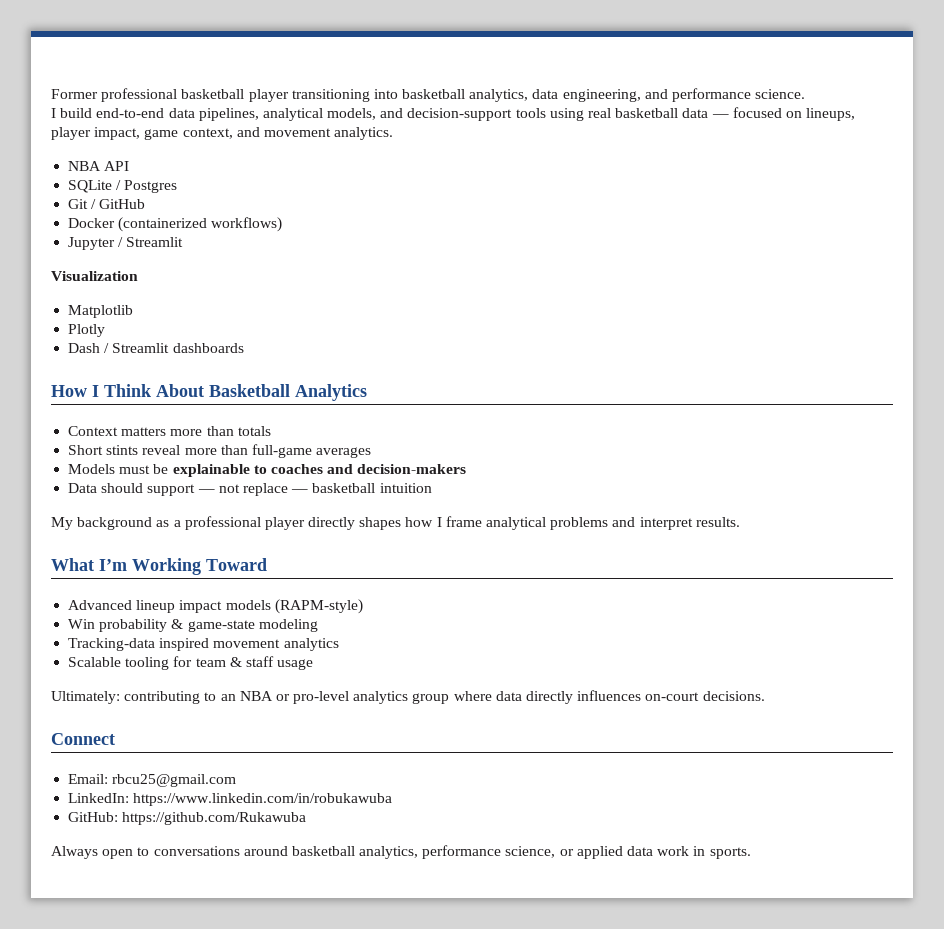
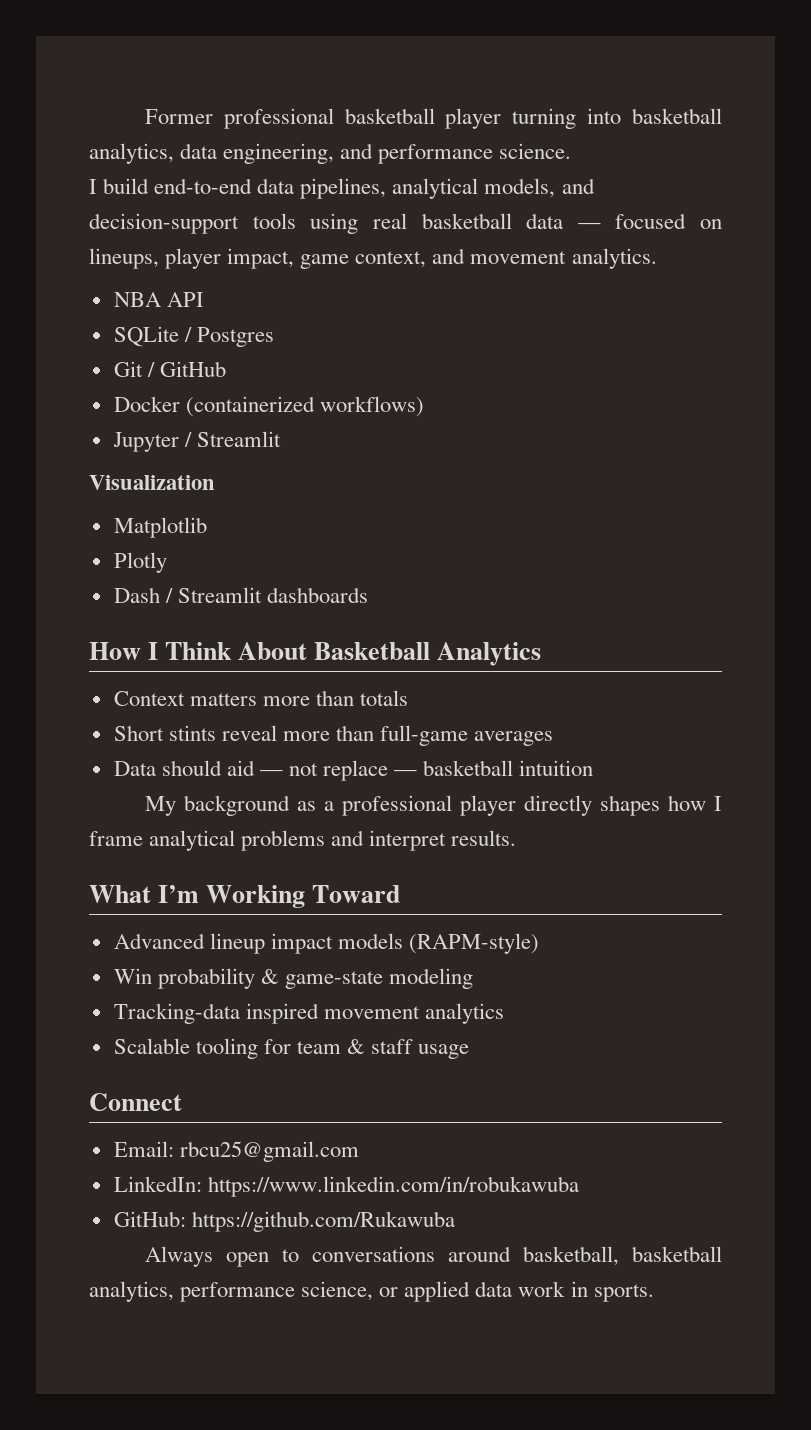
- Former professional basketball player transitioning into basketball analytics, data engineering, and performance science.
+ Former professional basketball player turning into basketball analytics, data engineering, and performance science.
- Models must be explainable to coaches and decision-makers
- Data should support — not replace — basketball intuition
+ Data should aid — not replace — basketball intuition
- Ultimately: contributing to an NBA or pro-level analytics group where data directly influences on-court decisions.
- Always open to conversations around basketball analytics, performance science, or applied data work in sports.
+ Always open to conversations around basketball, basketball analytics, performance science, or applied data work in sports.

